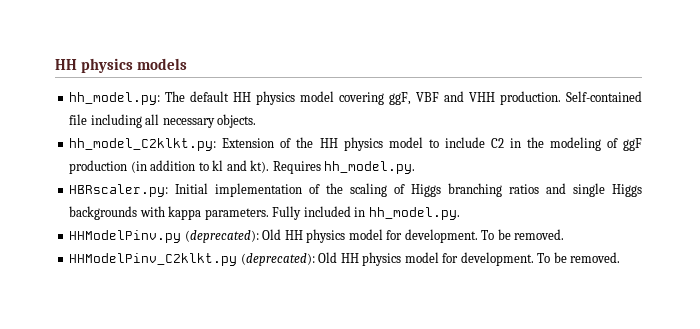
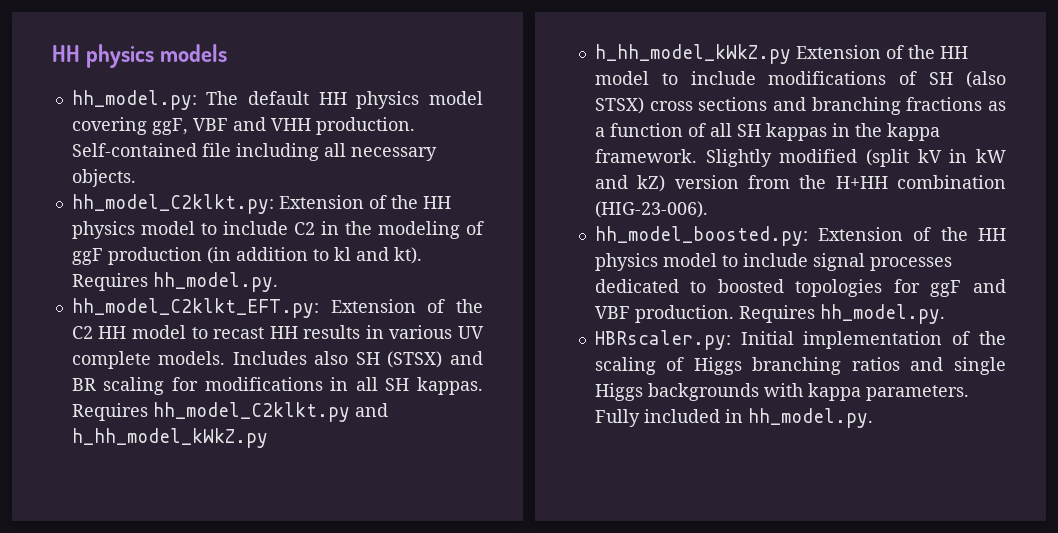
+ hh_model_C2klkt_EFT.py: Extension of the C2 HH model to recast HH results in various UV complete models. Includes also SH (STSX) and BR scaling for modifications in all SH kappas. Requires hh_model_C2klkt.py and h_hh_model_kWkZ.py
+ h_hh_model_kWkZ.py Extension of the HH model to include modifications of SH (also STSX) cross sections and branching fractions as a function of all SH kappas in the kappa framework. Slightly modified (split kV in kW and kZ) version from the H+HH combination (HIG-23-006).
+ hh_model_boosted.py: Extension of the HH physics model to include signal processes dedicated to boosted topologies for ggF and VBF production. Requires hh_model.py.
- HHModelPinv.py (deprecated): Old HH physics model for development. To be removed.
- HHModelPinv_C2klkt.py (deprecated): Old HH physics model for development. To be removed.

